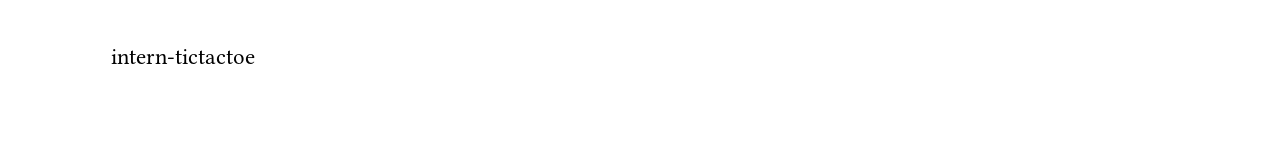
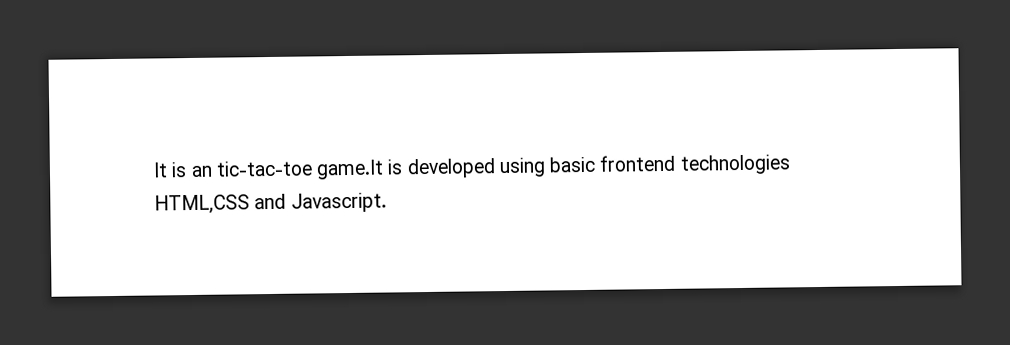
- intern-tictactoe
+ It is an tic-tac-toe game.It is developed using basic frontend technologies HTML,CSS and Javascript.

